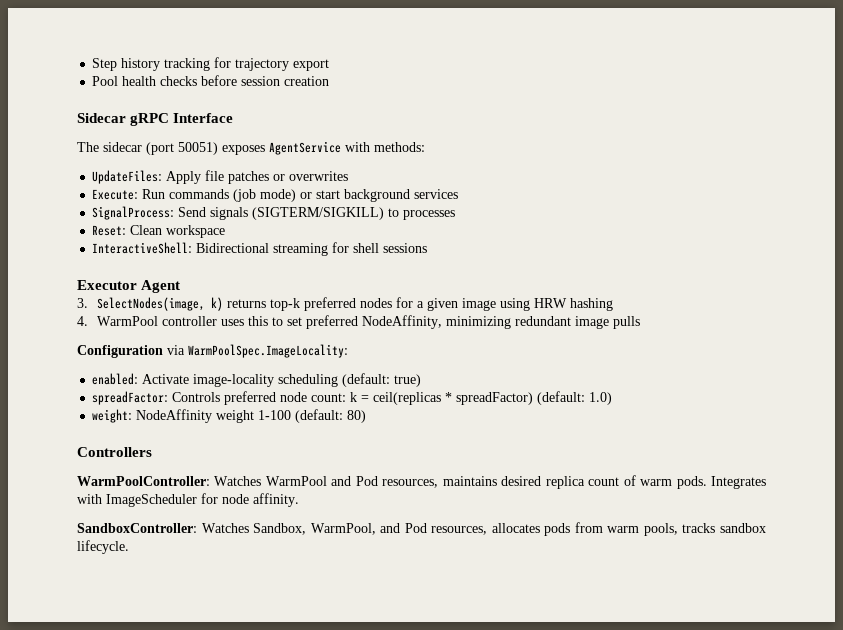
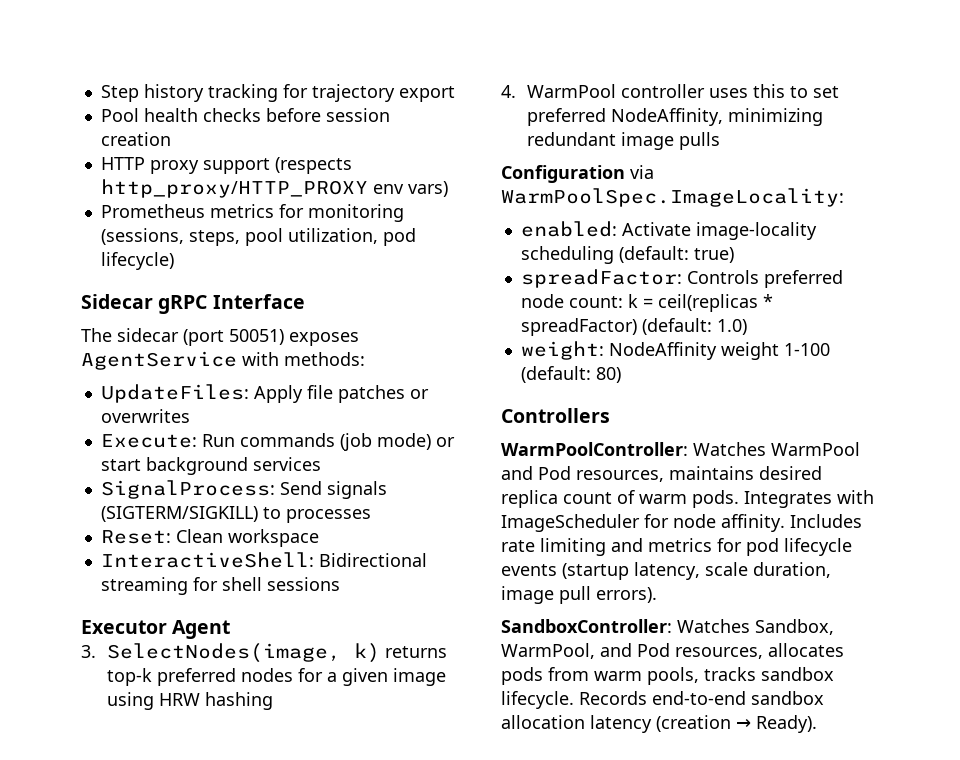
+ HTTP proxy support (respects http_proxy/HTTP_PROXY env vars)
+ Prometheus metrics for monitoring (sessions, steps, pool utilization, pod lifecycle)
+ Includes rate limiting and metrics for pod lifecycle events (startup latency, scale duration, image pull errors).
+ Records end-to-end sandbox allocation latency (creation → Ready).

